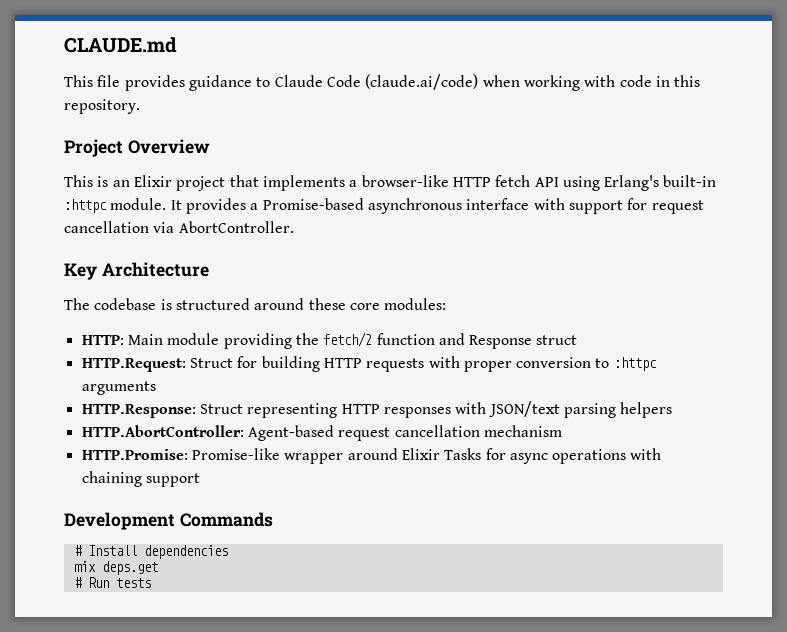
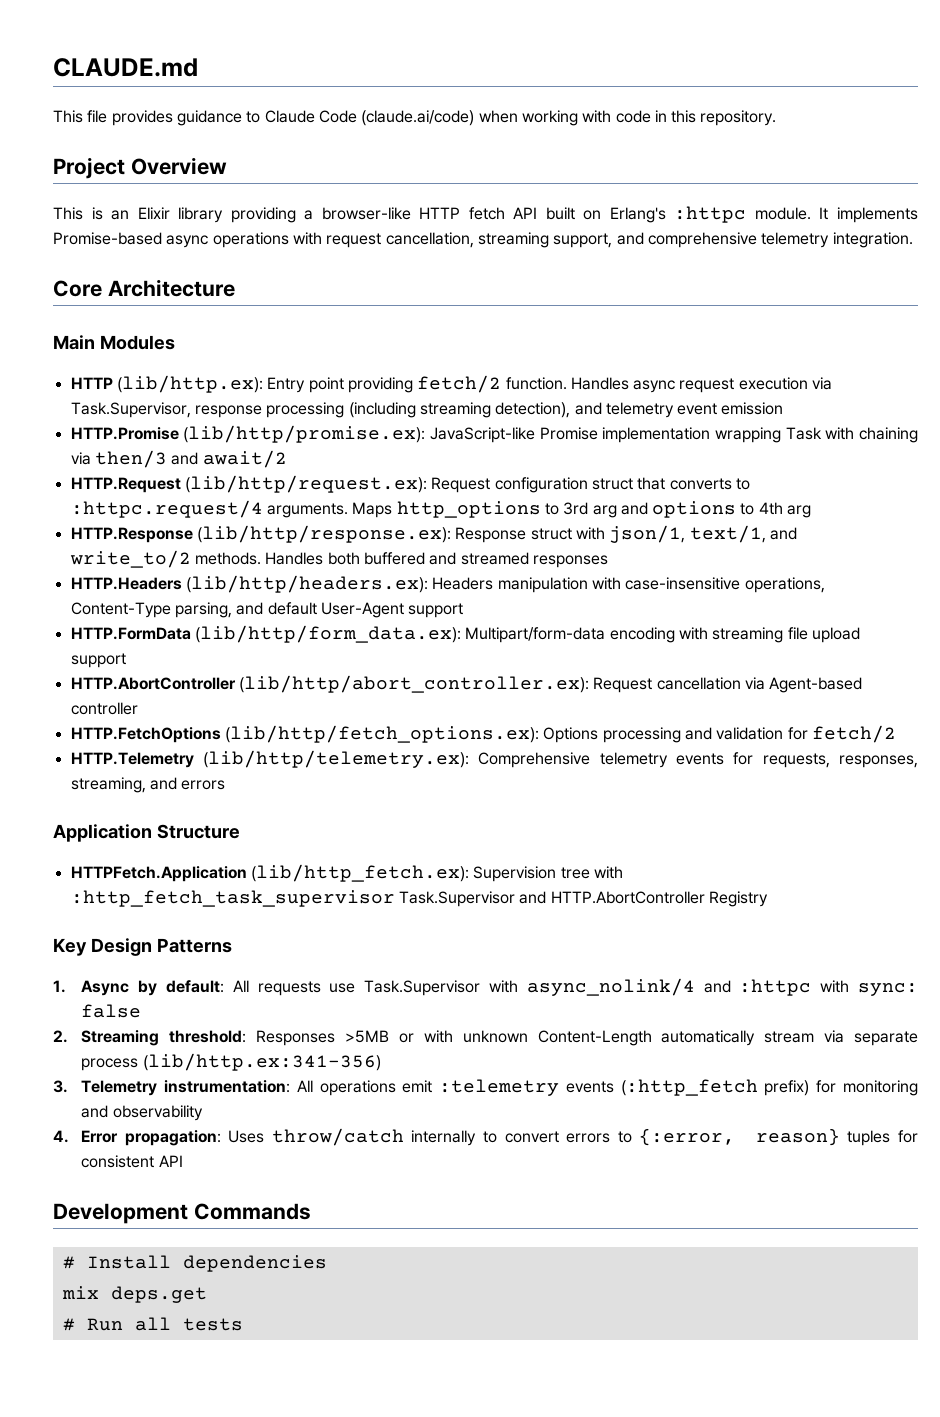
- This is an Elixir project that implements a browser-like HTTP fetch API using Erlang's built-in :httpc module. It provides a Promise-based asynchronous interface with support for request cancellation via AbortController.
- Key Architecture
- The codebase is structured around these core modules:
- HTTP: Main module providing the fetch/2 function and Response struct
- HTTP.Request: Struct for building HTTP requests with proper conversion to :httpc arguments
- HTTP.Response: Struct representing HTTP responses with JSON/text parsing helpers
- HTTP.AbortController: Agent-based request cancellation mechanism
- HTTP.Promise: Promise-like wrapper around Elixir Tasks for async operations with chaining support
+ This is an Elixir library providing a browser-like HTTP fetch API built on Erlang's :httpc module. It implements Promise-based async operations with request cancellation, streaming support, and comprehensive telemetry integration.
+ Core Architecture
+ Main Modules
+ HTTP (lib/http.ex): Entry point providing fetch/2 function. Handles async request execution via Task.Supervisor, response processing (including streaming detection), and telemetry event emission
+ HTTP.Promise (lib/http/promise.ex): JavaScript-like Promise implementation wrapping Task with chaining via then/3 and await/2
+ HTTP.Request (lib/http/request.ex): Request configuration struct that converts to :httpc.request/4 arguments. Maps http_options to 3rd arg and options to 4th arg
+ HTTP.Response (lib/http/response.ex): Response struct with json/1, text/1, and write_to/2 methods. Handles both buffered and streamed responses
+ HTTP.Headers (lib/http/headers.ex): Headers manipulation with case-insensitive operations, Content-Type parsing, and default User-Agent support
+ HTTP.FormData (lib/http/form_data.ex): Multipart/form-data encoding with streaming file upload support
+ HTTP.AbortController (lib/http/abort_controller.ex): Request cancellation via Agent-based controller
+ HTTP.FetchOptions (lib/http/fetch_options.ex): Options processing and validation for fetch/2
+ HTTP.Telemetry (lib/http/telemetry.ex): Comprehensive telemetry events for requests, responses, streaming, and errors
+ Application Structure
+ HTTPFetch.Application (lib/http_fetch.ex): Supervision tree with :http_fetch_task_supervisor Task.Supervisor and HTTP.AbortController Registry
+ Key Design Patterns
+ 1. Async by default: All requests use Task.Supervisor with async_nolink/4 and :httpc with sync: false
+ 2. Streaming threshold: Responses >5MB or with unknown Content-Length automatically stream via separate process (lib/http.ex:341-356)
+ 3. Telemetry instrumentation: All operations emit :telemetry events (:http_fetch prefix) for monitoring and observability
+ 4. Error propagation: Uses throw/catch internally to convert errors to {:error, reason} tuples for consistent API
- # Run tests
+ # Run all tests

